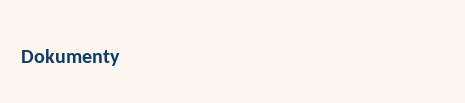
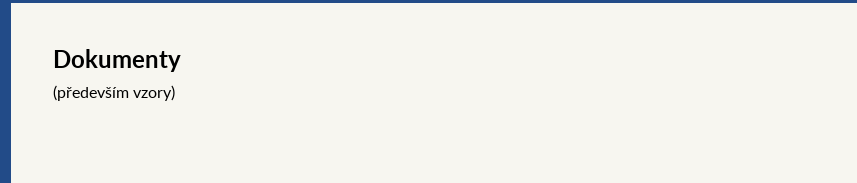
+ (především vzory)

